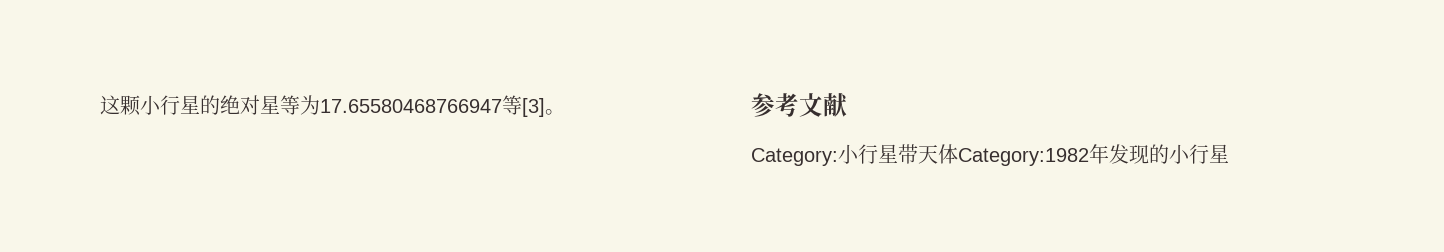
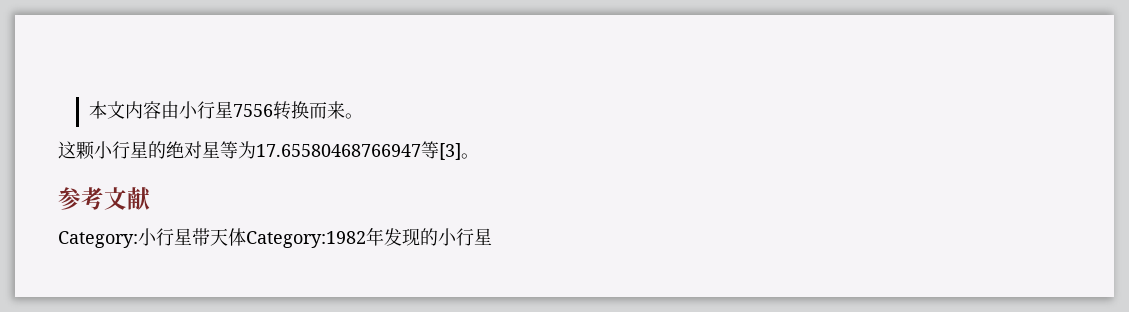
+ 本文内容由小行星7556转换而来。

